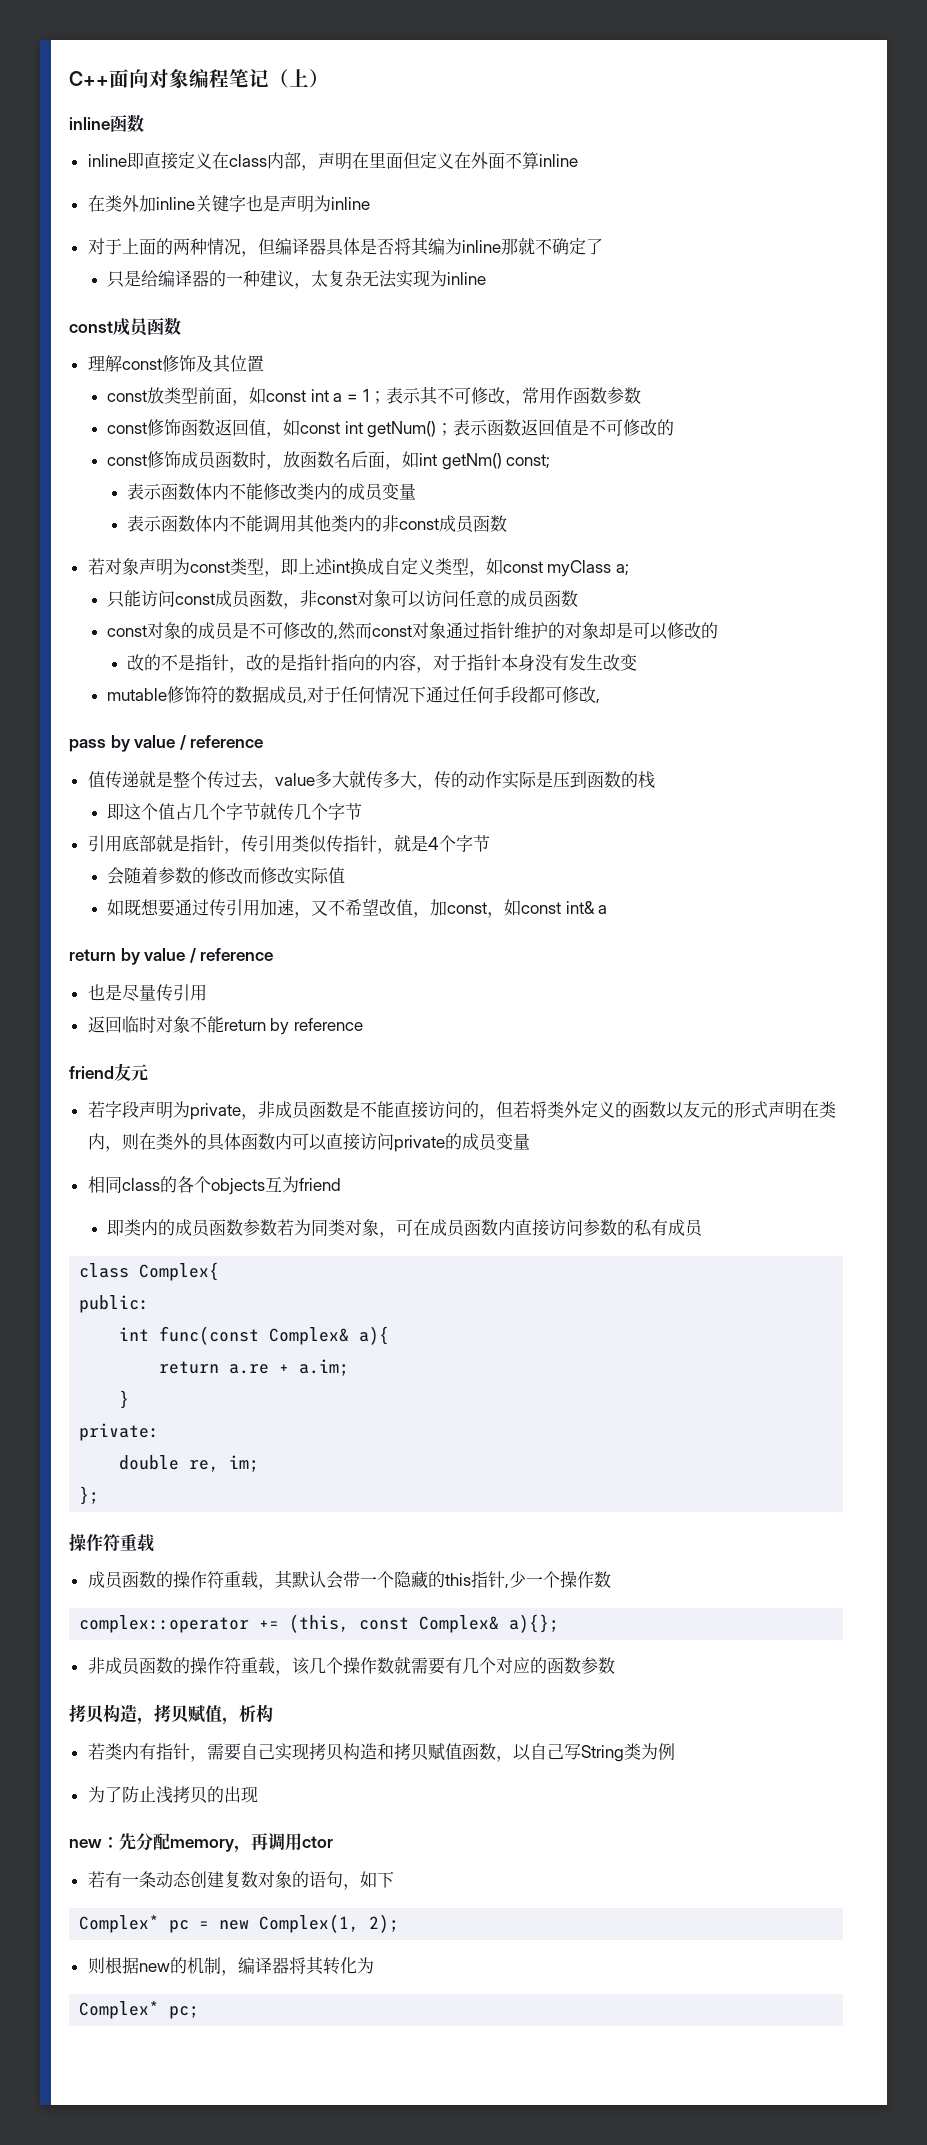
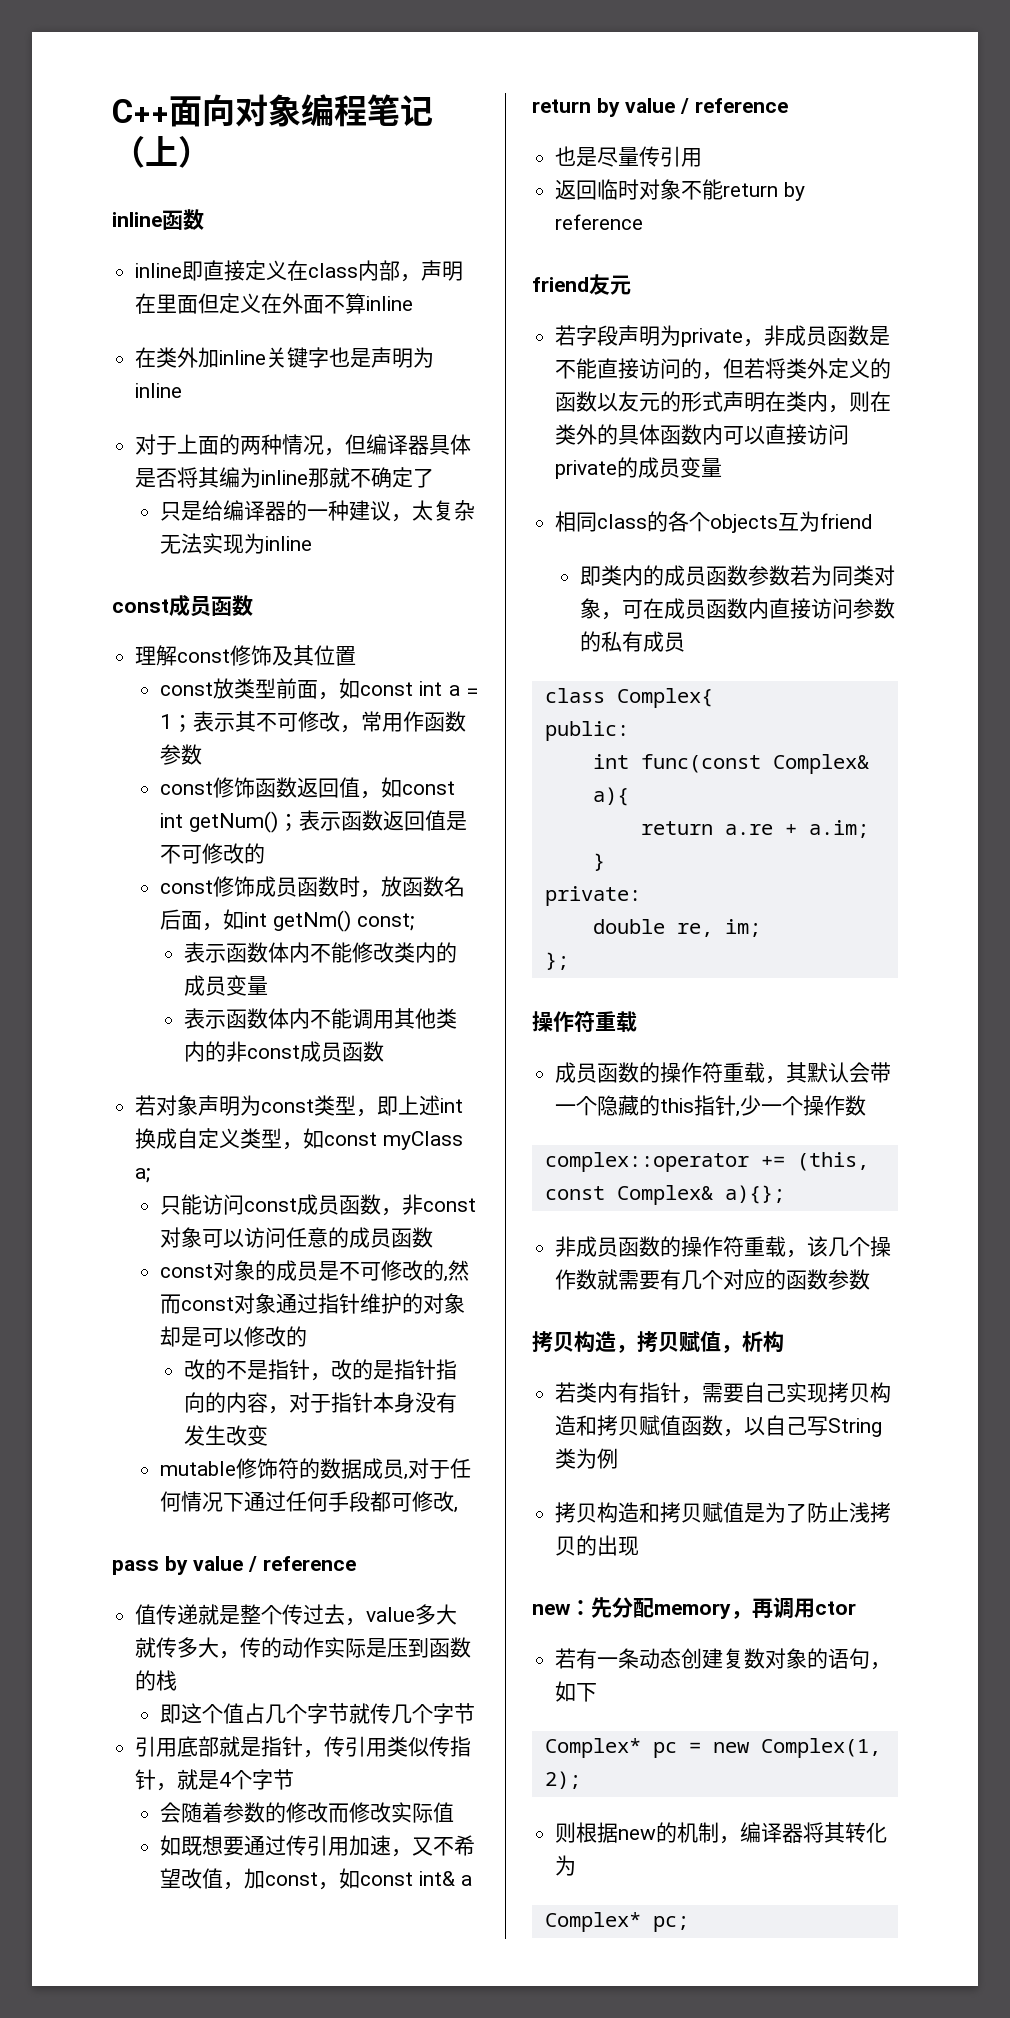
- 为了防止浅拷贝的出现
+ 拷贝构造和拷贝赋值是为了防止浅拷贝的出现

